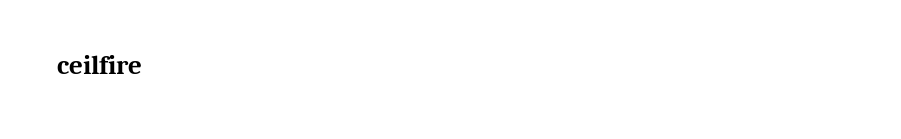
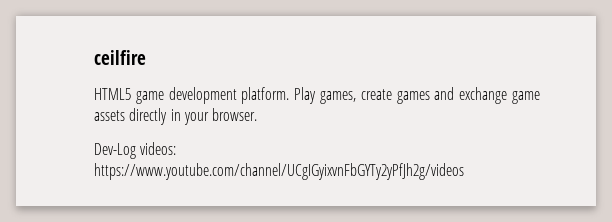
+ HTML5 game development platform. Play games, create games and exchange game assets directly in your browser.
+ Dev-Log videos: https://www.youtube.com/channel/UCgIGyixvnFbGYTy2yPfJh2g/videos

